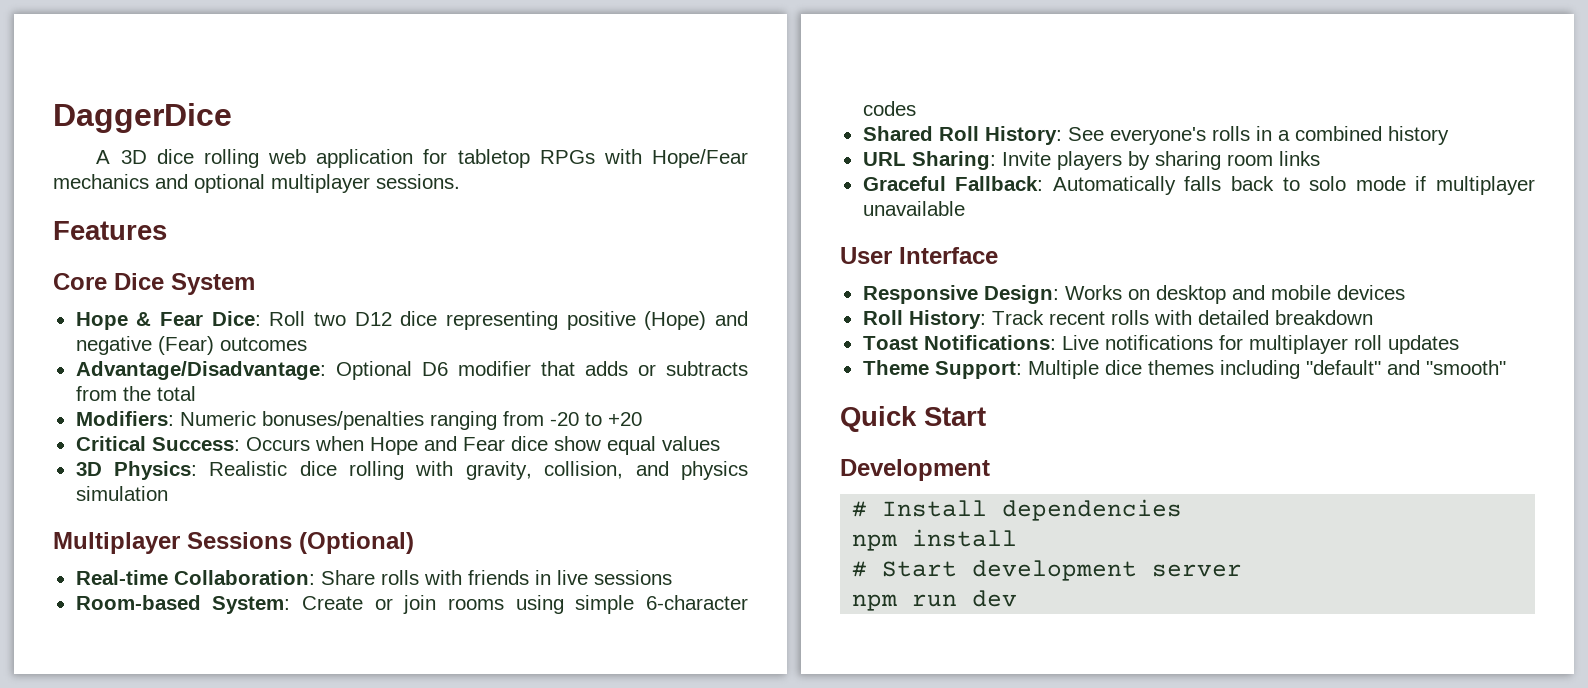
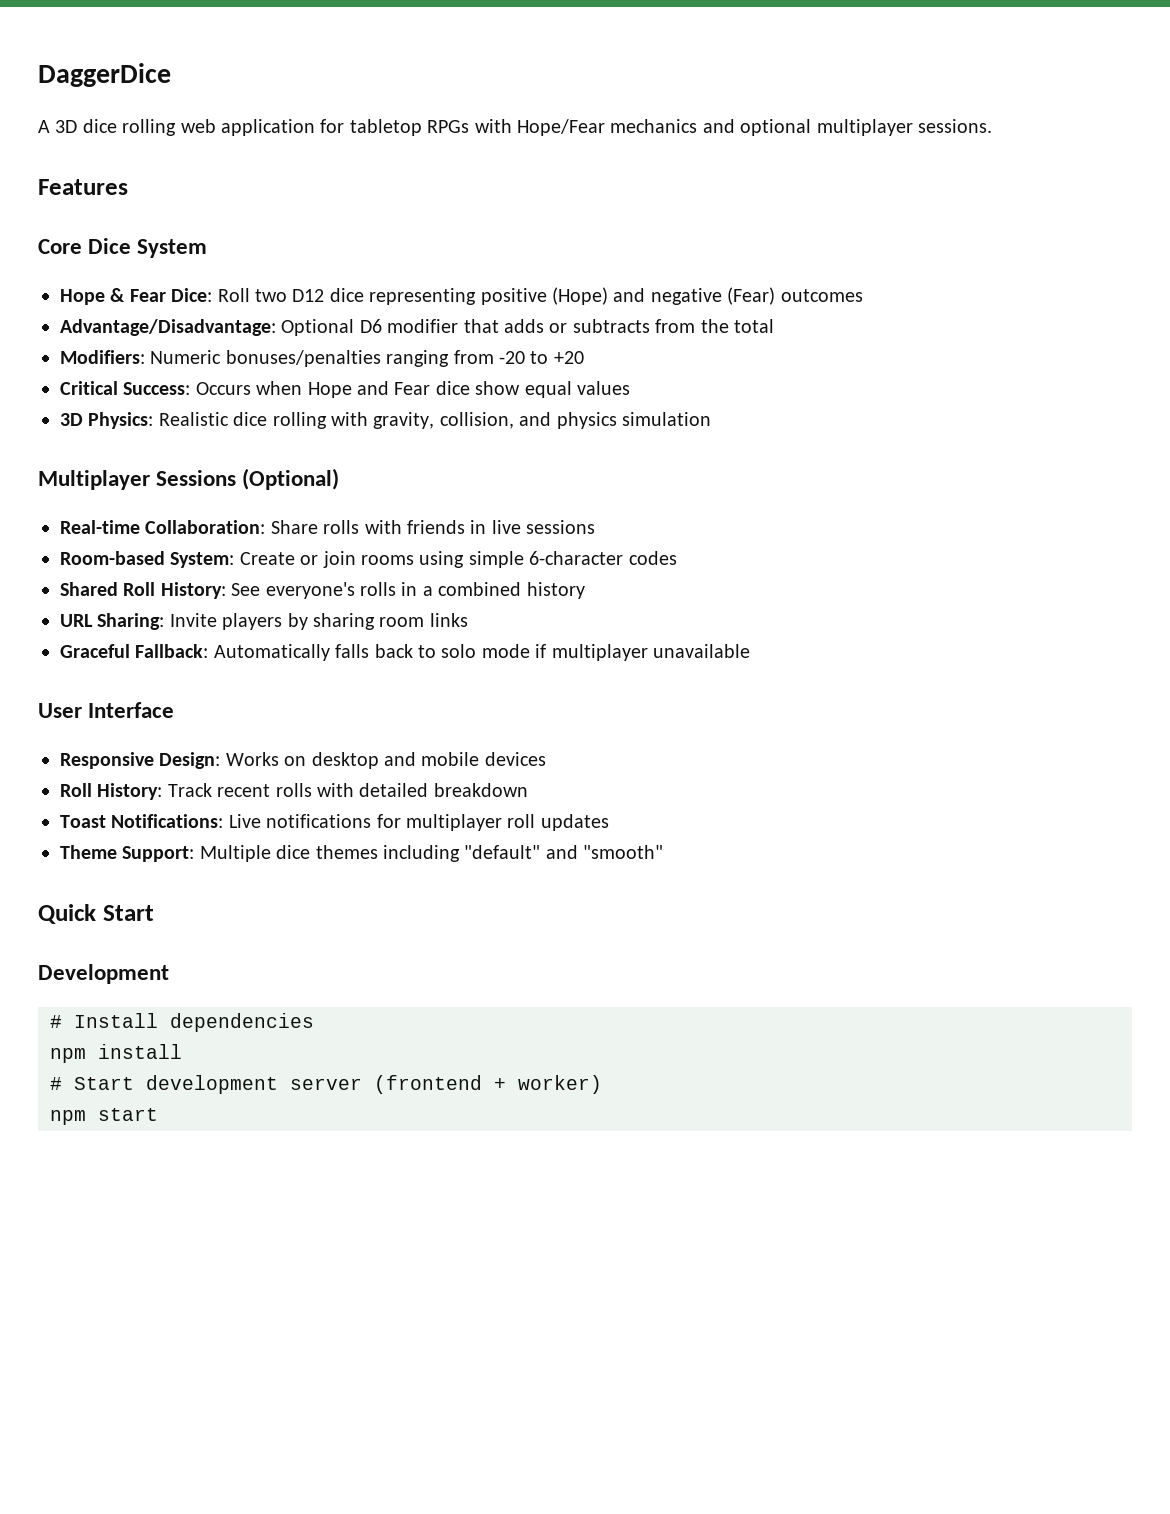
- # Start development server
- npm run dev
+ # Start development server (frontend + worker)
+ npm start

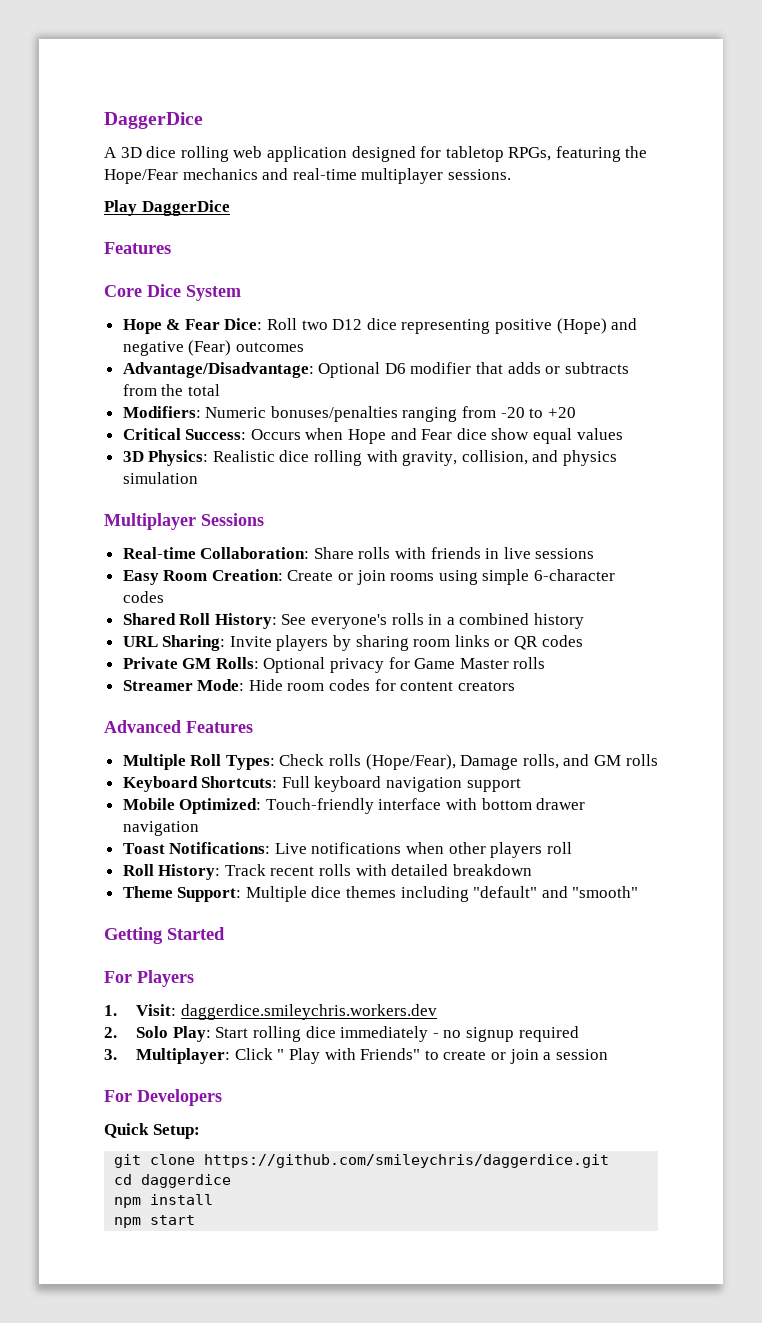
- A 3D dice rolling web application for tabletop RPGs with Hope/Fear mechanics and optional multiplayer sessions.
+ A 3D dice rolling web application designed for tabletop RPGs, featuring the Hope/Fear mechanics and real-time multiplayer sessions.
+ Play DaggerDice
- Multiplayer Sessions (Optional)
+ Multiplayer Sessions
- Room-based System: Create or join rooms using simple 6-character codes
+ Easy Room Creation: Create or join rooms using simple 6-character codes
- URL Sharing: Invite players by sharing room links
- Graceful Fallback: Automatically falls back to solo mode if multiplayer unavailable
- User Interface
- Responsive Design: Works on desktop and mobile devices
+ URL Sharing: Invite players by sharing room links or QR codes
+ Private GM Rolls: Optional privacy for Game Master rolls
+ Streamer Mode: Hide room codes for content creators
+ Advanced Features
+ Multiple Roll Types: Check rolls (Hope/Fear), Damage rolls, and GM rolls
+ Keyboard Shortcuts: Full keyboard navigation support
+ Mobile Optimized: Touch-friendly interface with bottom drawer navigation
+ Toast Notifications: Live notifications when other players roll
- Toast Notifications: Live notifications for multiplayer roll updates
- Quick Start
- Development
- # Install dependencies
+ Getting Started
+ For Players
+ 1. Visit: daggerdice.smileychris.workers.dev
+ 2. Solo Play: Start rolling dice immediately - no signup required
+ 3. Multiplayer: Click " Play with Friends" to create or join a session
+ For Developers
+ Quick Setup:
+ git clone https://github.com/smileychris/daggerdice.git
+ cd daggerdice
  npm install
- # Start development server (frontend + worker)

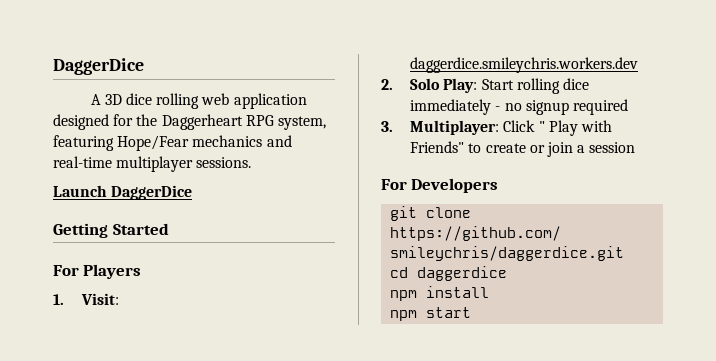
- A 3D dice rolling web application designed for tabletop RPGs, featuring the Hope/Fear mechanics and real-time multiplayer sessions.
+ A 3D dice rolling web application designed for the Daggerheart RPG system, featuring Hope/Fear mechanics and real-time multiplayer sessions.
- Play DaggerDice
- Features
- Core Dice System
- Hope & Fear Dice: Roll two D12 dice representing positive (Hope) and negative (Fear) outcomes
- Advantage/Disadvantage: Optional D6 modifier that adds or subtracts from the total
- Modifiers: Numeric bonuses/penalties ranging from -20 to +20
- Critical Success: Occurs when Hope and Fear dice show equal values
- 3D Physics: Realistic dice rolling with gravity, collision, and physics simulation
- Multiplayer Sessions
- Real-time Collaboration: Share rolls with friends in live sessions
- Easy Room Creation: Create or join rooms using simple 6-character codes
- Shared Roll History: See everyone's rolls in a combined history
- URL Sharing: Invite players by sharing room links or QR codes
- Private GM Rolls: Optional privacy for Game Master rolls
- Streamer Mode: Hide room codes for content creators
- Advanced Features
- Multiple Roll Types: Check rolls (Hope/Fear), Damage rolls, and GM rolls
- Keyboard Shortcuts: Full keyboard navigation support
- Mobile Optimized: Touch-friendly interface with bottom drawer navigation
- Toast Notifications: Live notifications when other players roll
- Roll History: Track recent rolls with detailed breakdown
- Theme Support: Multiple dice themes including "default" and "smooth"
+ Launch DaggerDice
- Quick Setup:

